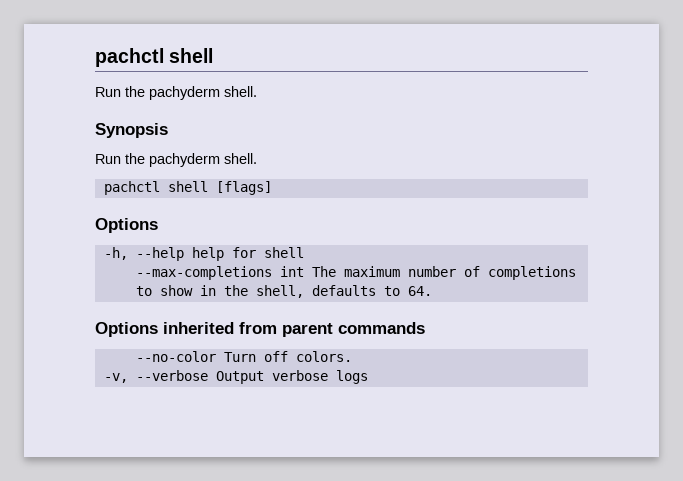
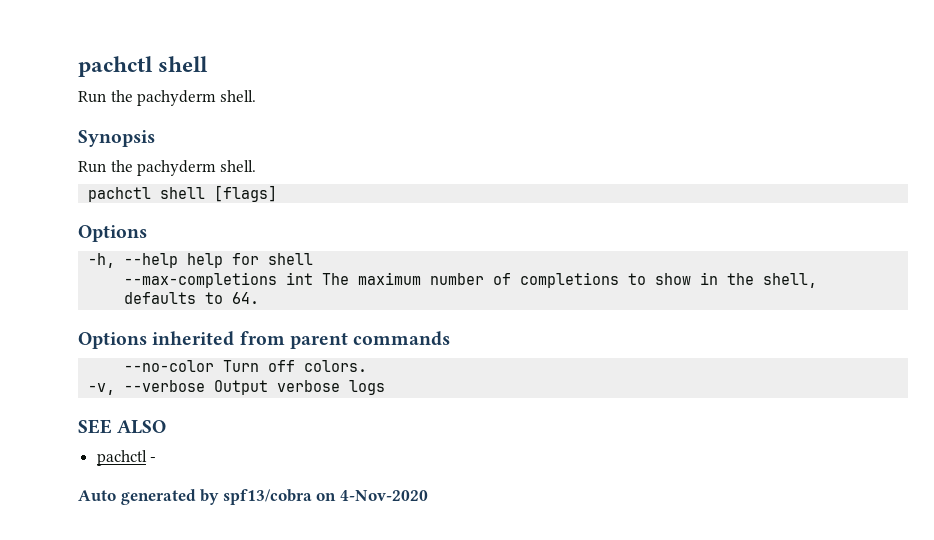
+ SEE ALSO
+ pachctl -
+ Auto generated by spf13/cobra on 4-Nov-2020

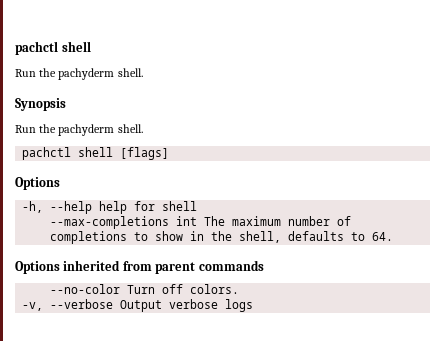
- SEE ALSO
- pachctl -
- Auto generated by spf13/cobra on 4-Nov-2020

